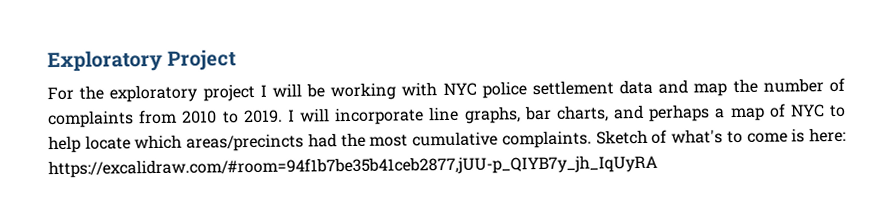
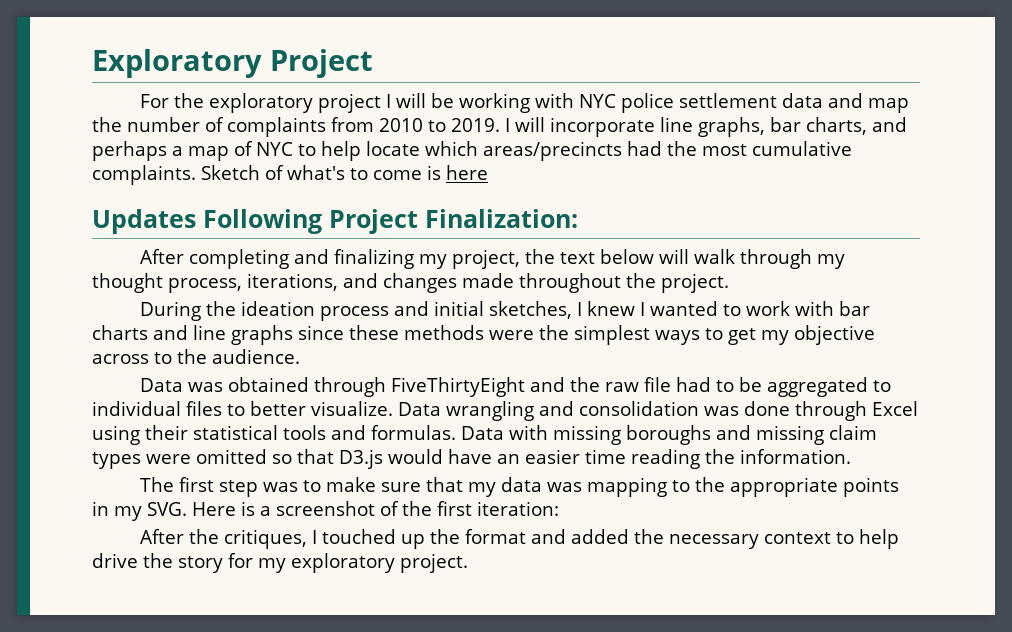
- Sketch of what's to come is here: https://excalidraw.com/#room=94f1b7be35b41ceb2877,jUU-p_QIYB7y_jh_IqUyRA
+ Sketch of what's to come is here
+ Updates Following Project Finalization:
+ After completing and finalizing my project, the text below will walk through my thought process, iterations, and changes made throughout the project.
+ During the ideation process and initial sketches, I knew I wanted to work with bar charts and line graphs since these methods were the simplest ways to get my objective across to the audience.
+ Data was obtained through FiveThirtyEight and the raw file had to be aggregated to individual files to better visualize. Data wrangling and consolidation was done through Excel using their statistical tools and formulas. Data with missing boroughs and missing claim types were omitted so that D3.js would have an easier time reading the information.
+ The first step was to make sure that my data was mapping to the appropriate points in my SVG. Here is a screenshot of the first iteration:
+ After the critiques, I touched up the format and added the necessary context to help drive the story for my exploratory project.

